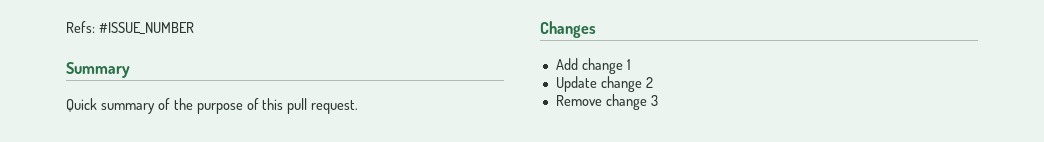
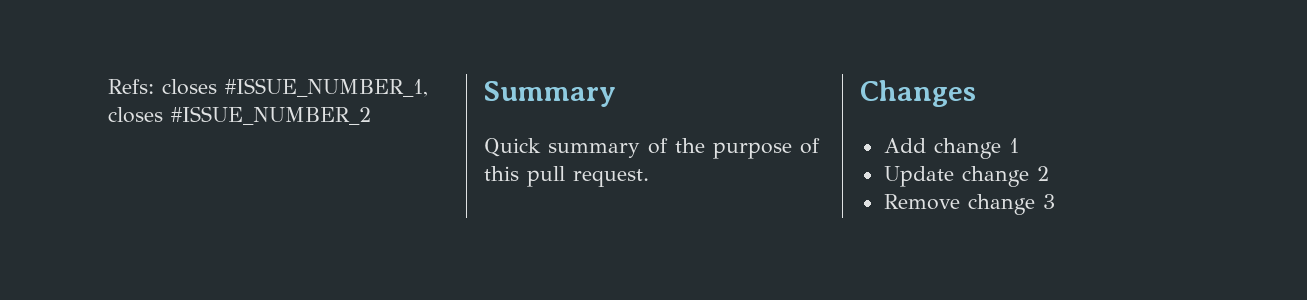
- Refs: #ISSUE_NUMBER
+ Refs: closes #ISSUE_NUMBER_1, closes #ISSUE_NUMBER_2

